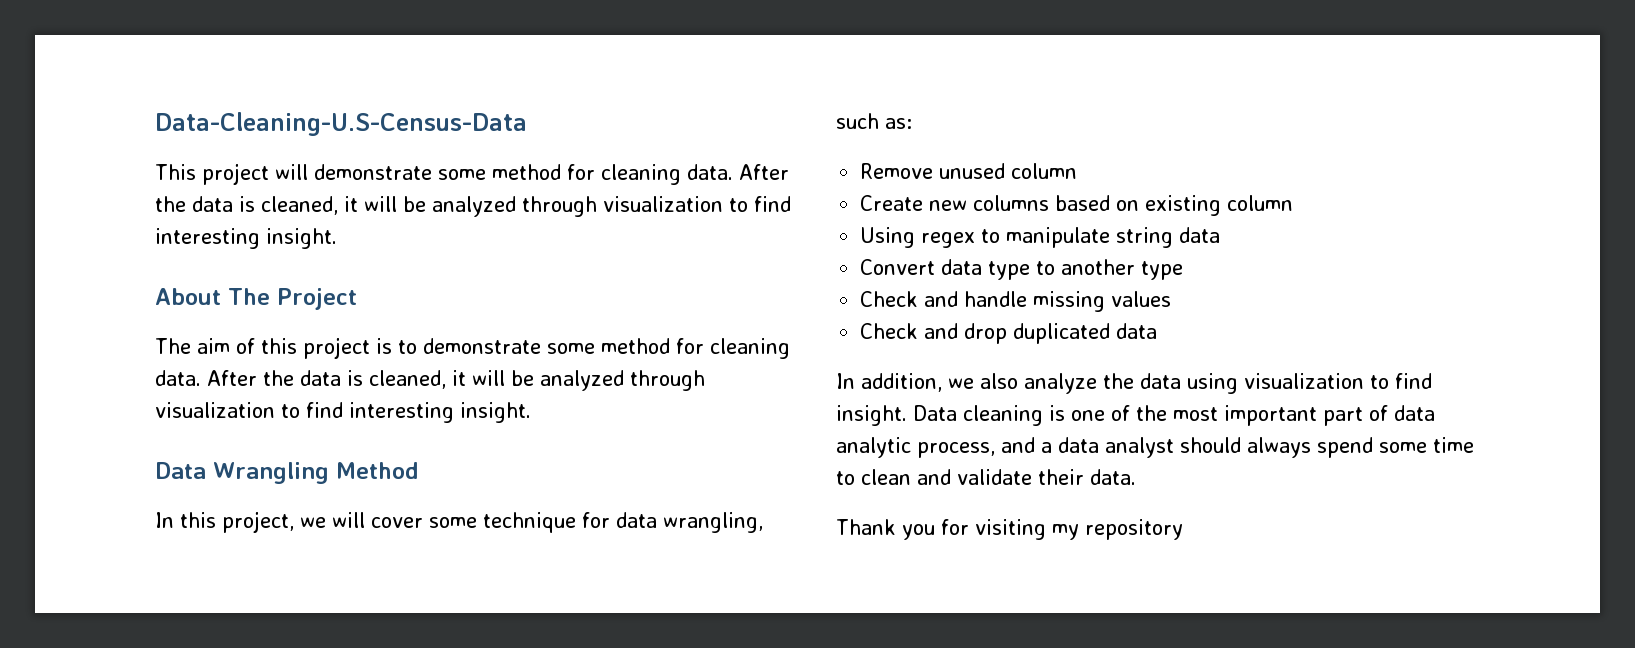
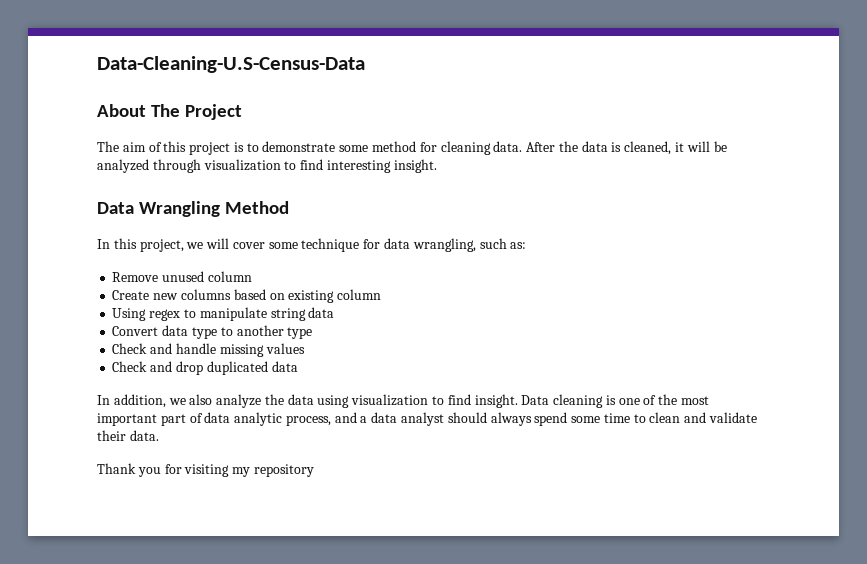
- This project will demonstrate some method for cleaning data. After the data is cleaned, it will be analyzed through visualization to find interesting insight.

